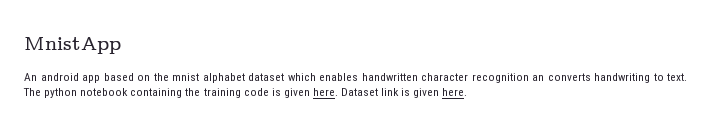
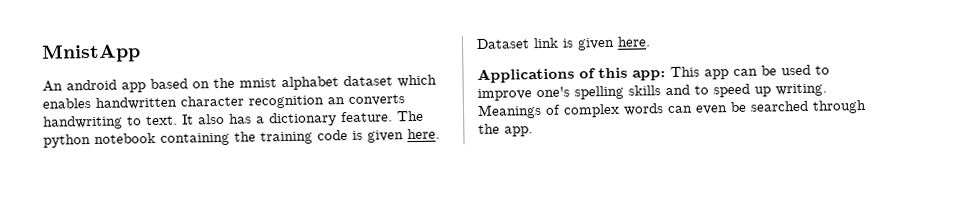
+ It also has a dictionary feature.
+ Applications of this app: This app can be used to improve one's spelling skills and to speed up writing. Meanings of complex words can even be searched through the app.

